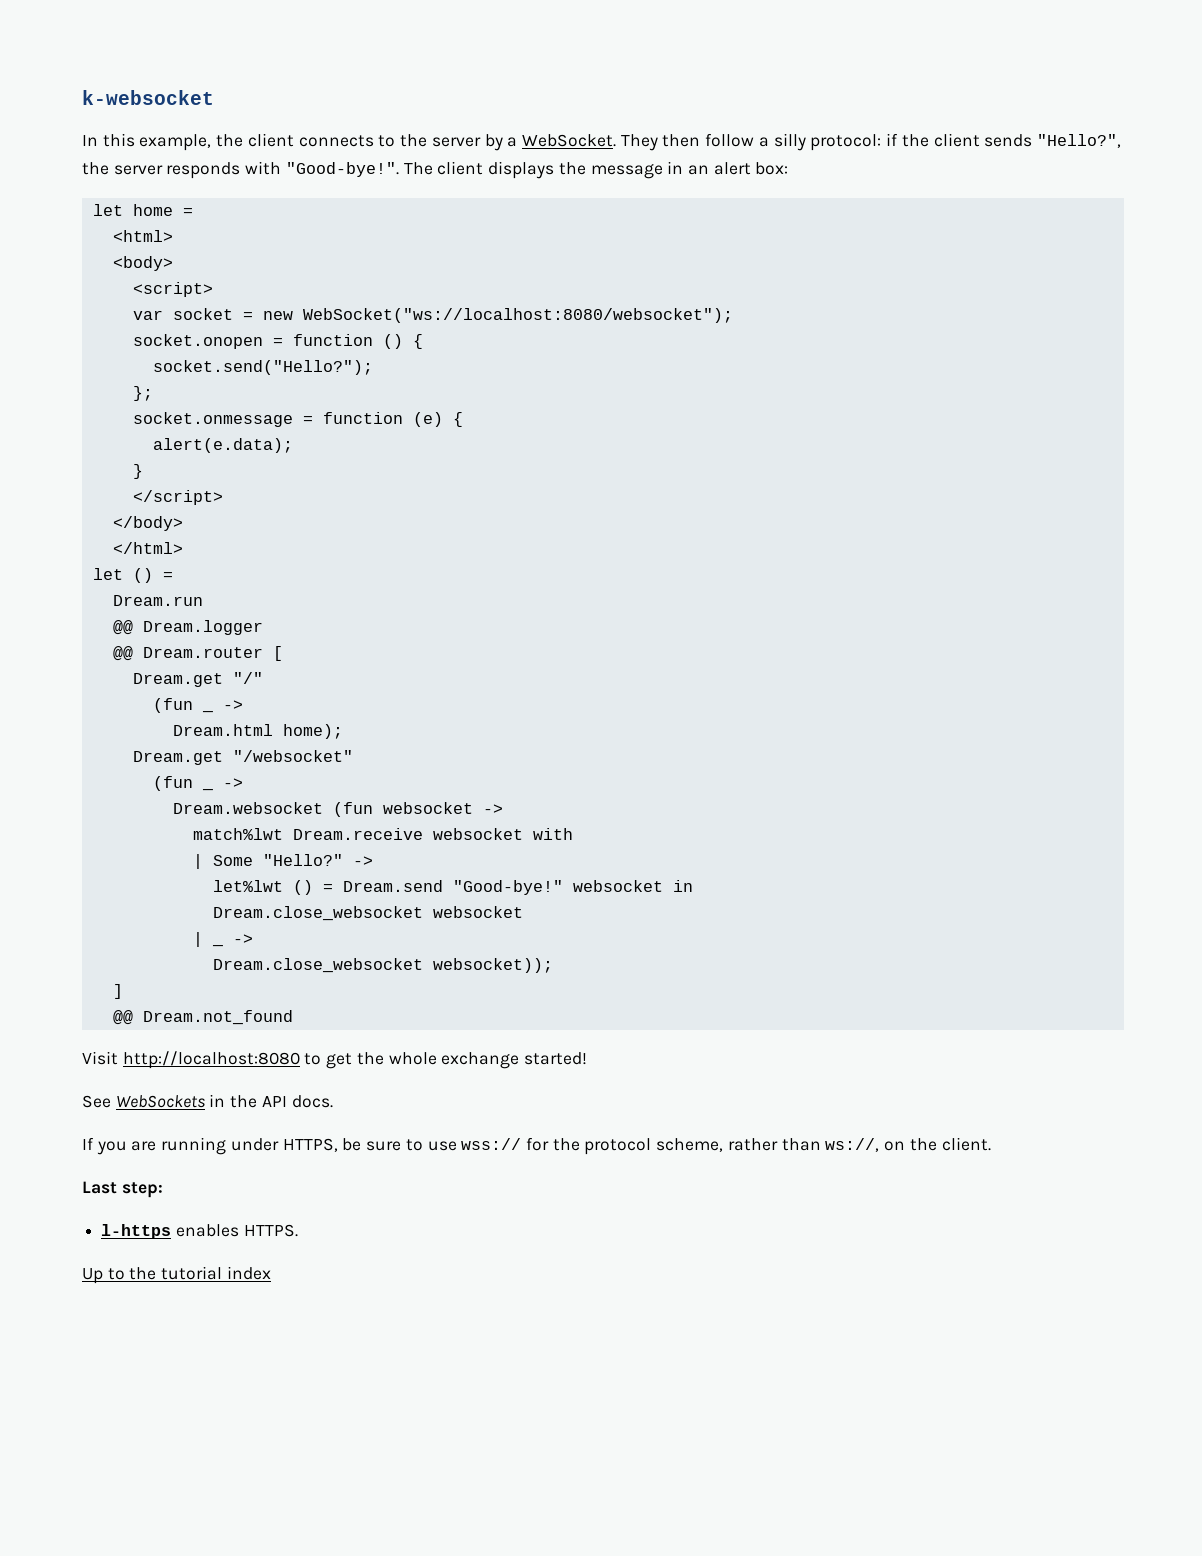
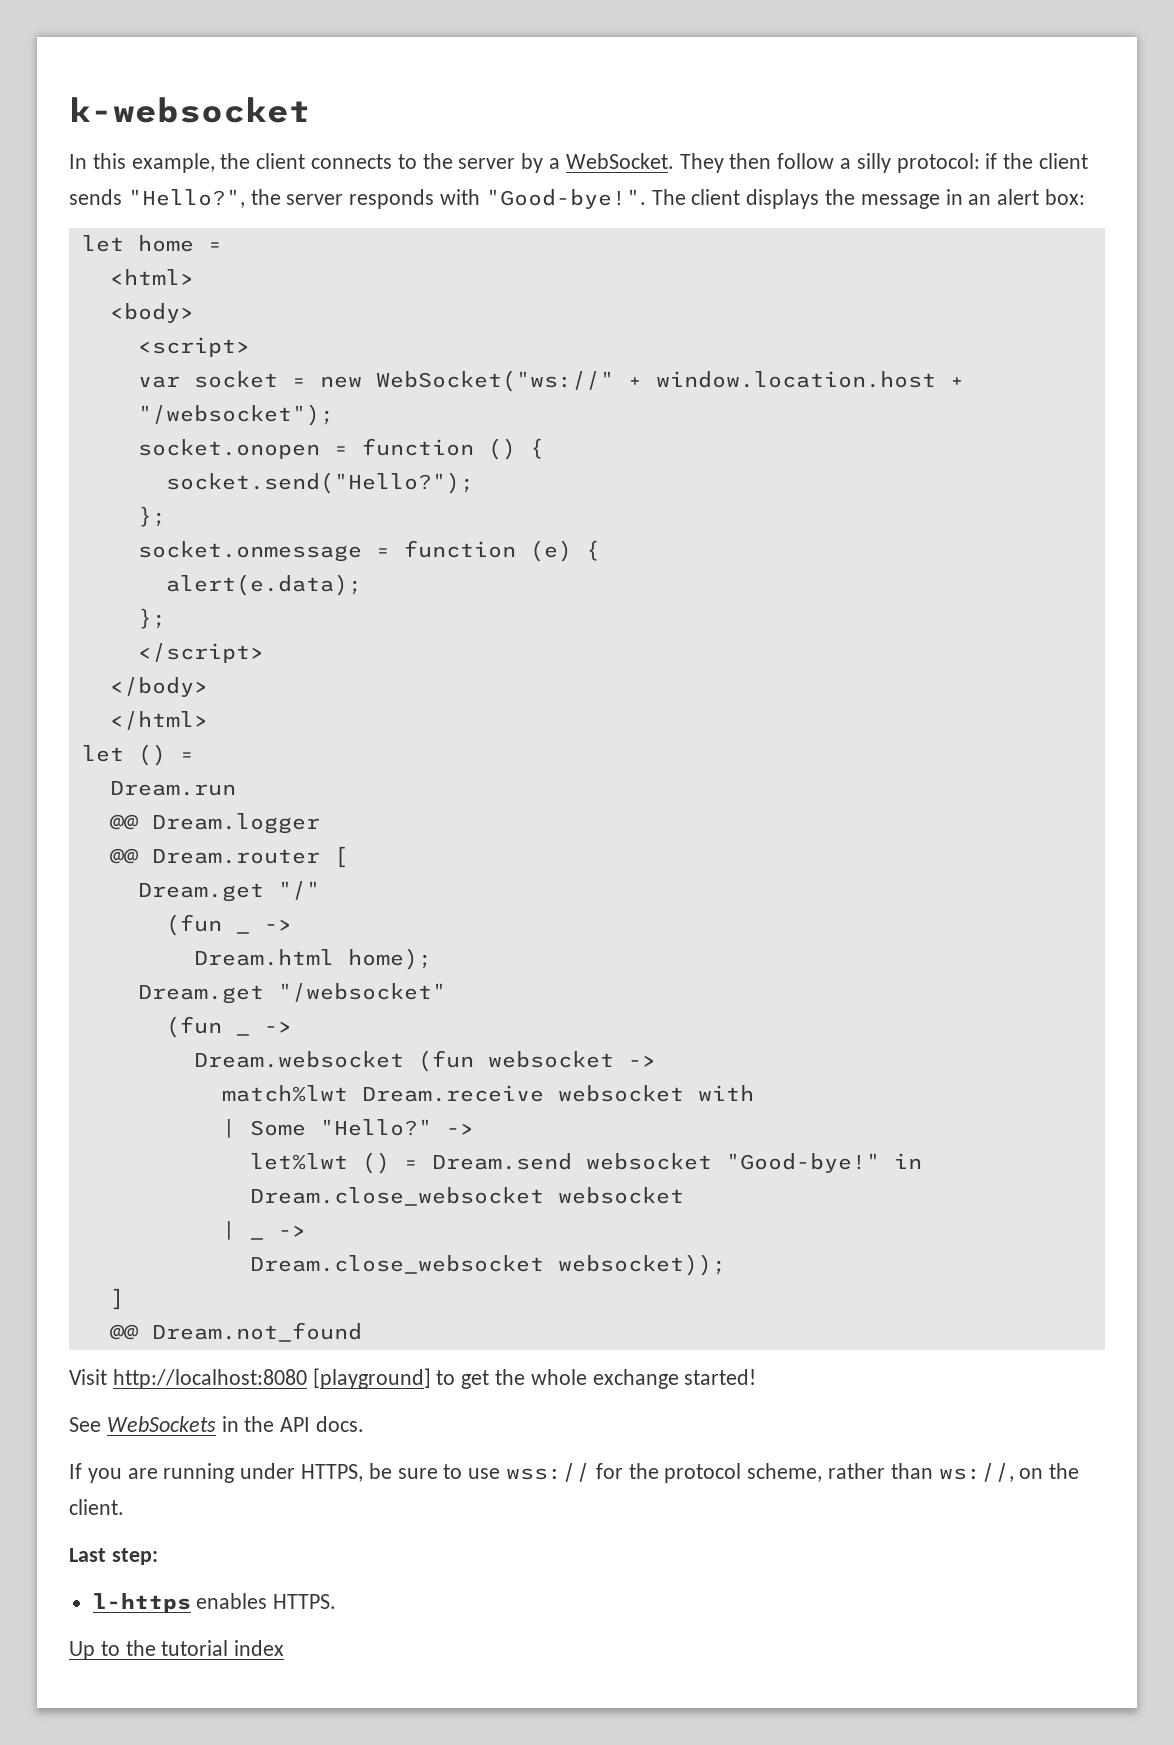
- var socket = new WebSocket("ws://localhost:8080/websocket");
+ var socket = new WebSocket("ws://" + window.location.host + "/websocket");
  alert(e.data);
- }
+ };
- let%lwt () = Dream.send "Good-bye!" websocket in
+ let%lwt () = Dream.send websocket "Good-bye!" in
- Visit http://localhost:8080 to get the whole exchange started!
+ Visit http://localhost:8080 [playground] to get the whole exchange started!

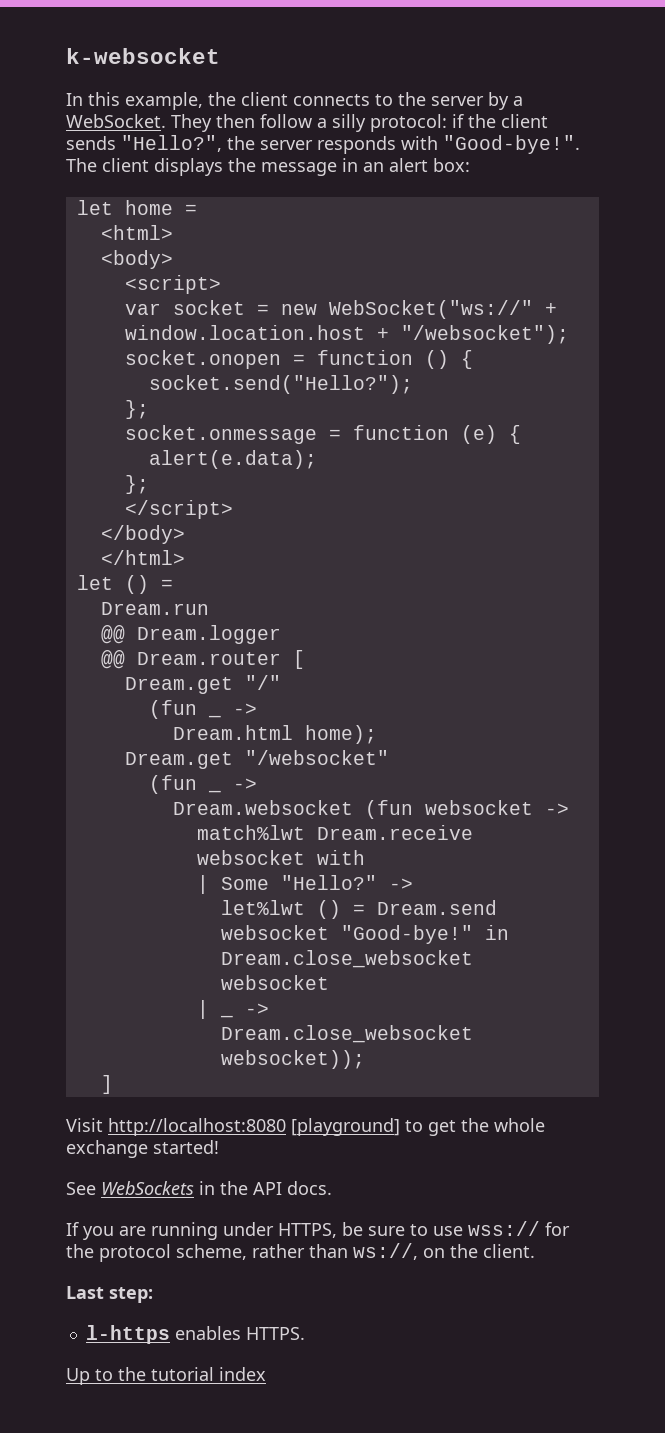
- @@ Dream.not_found

